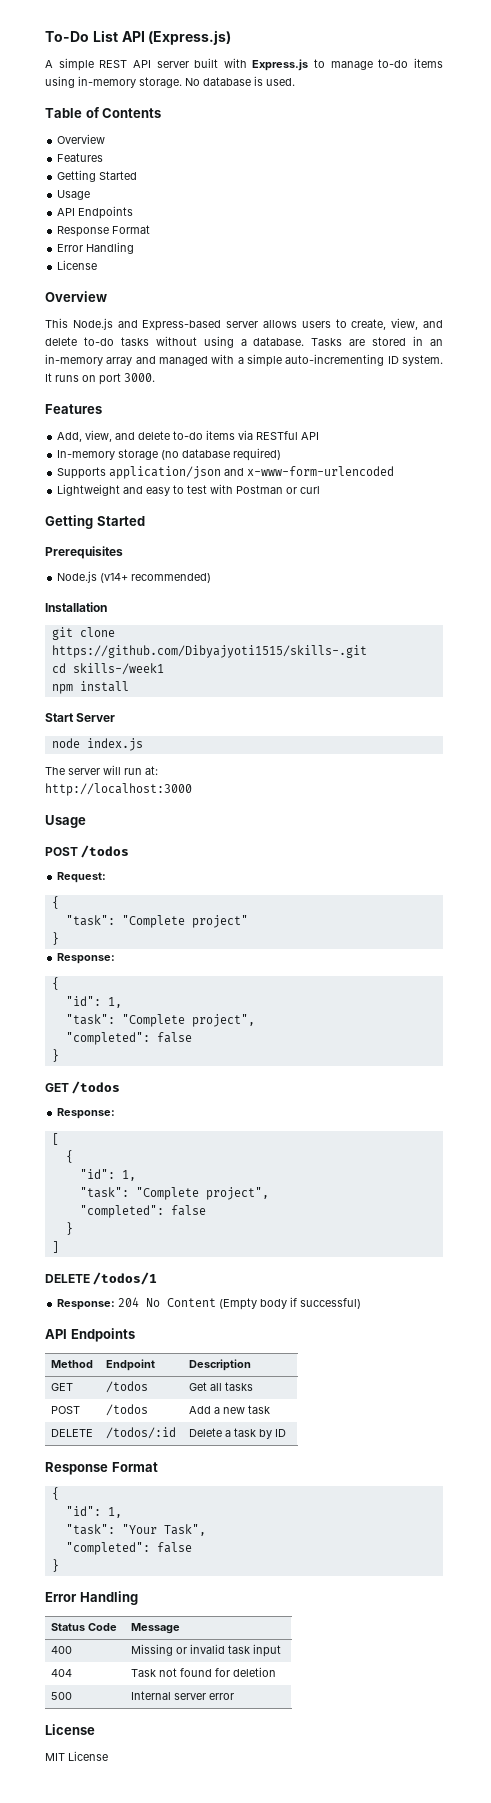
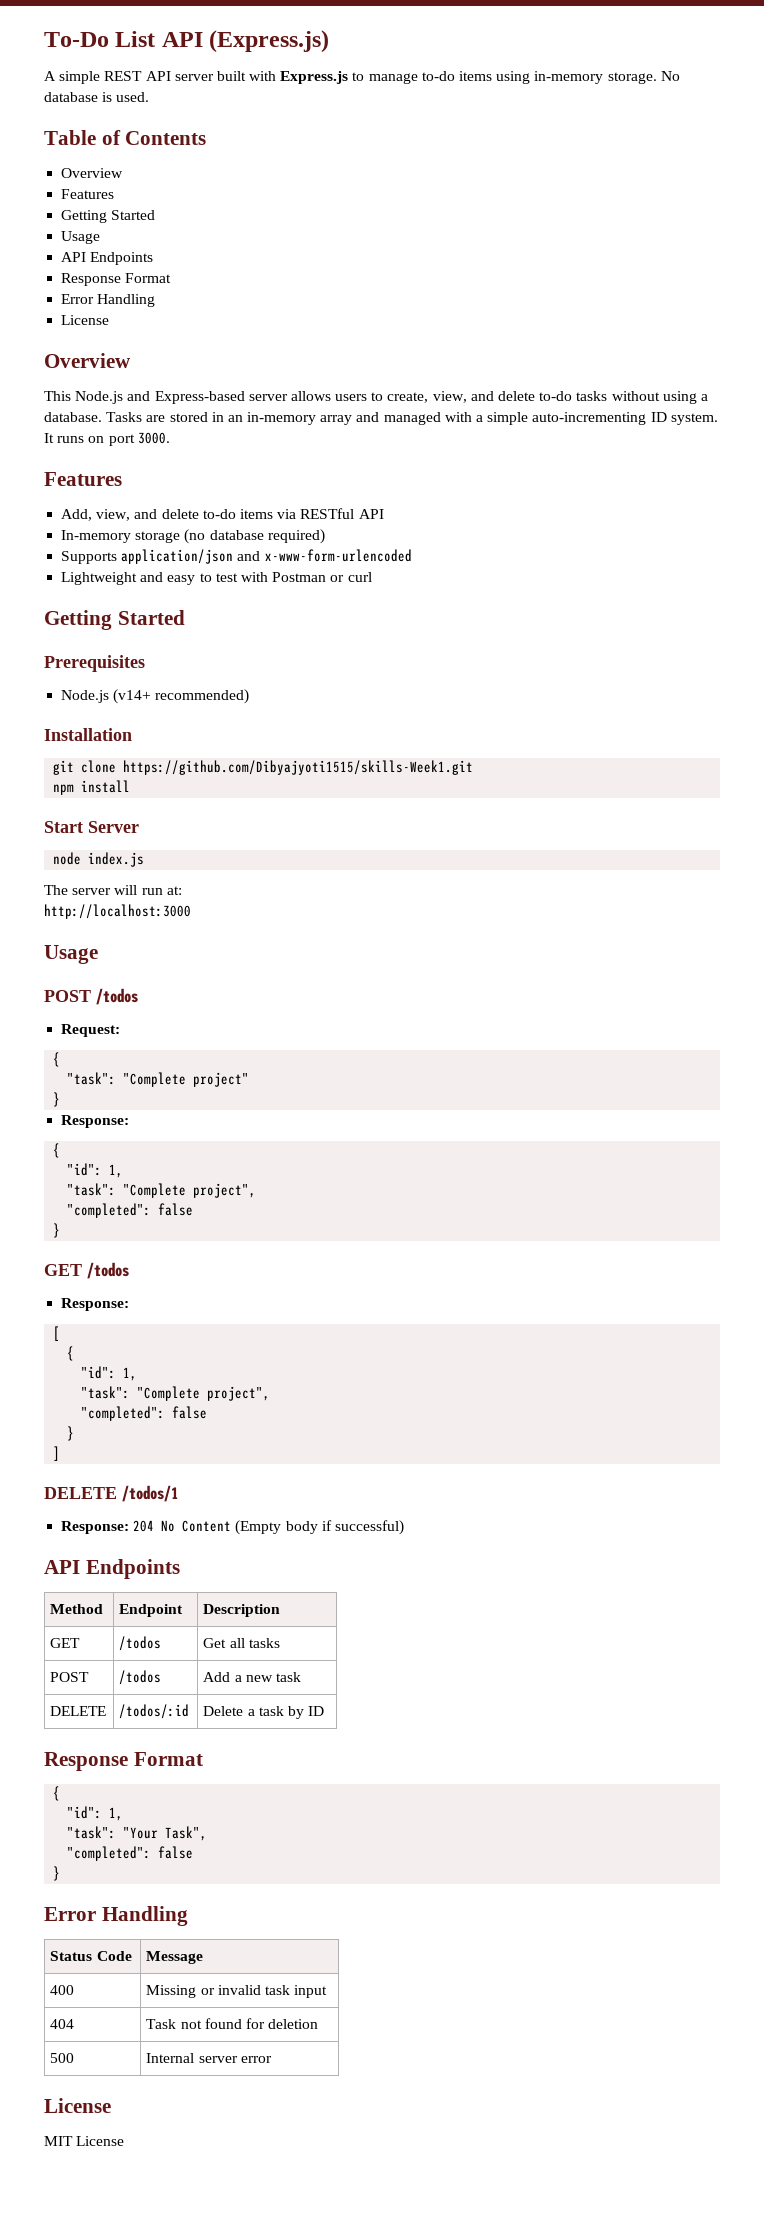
- git clone https://github.com/Dibyajyoti1515/skills-.git
- cd skills-/week1
+ git clone https://github.com/Dibyajyoti1515/skills-Week1.git

